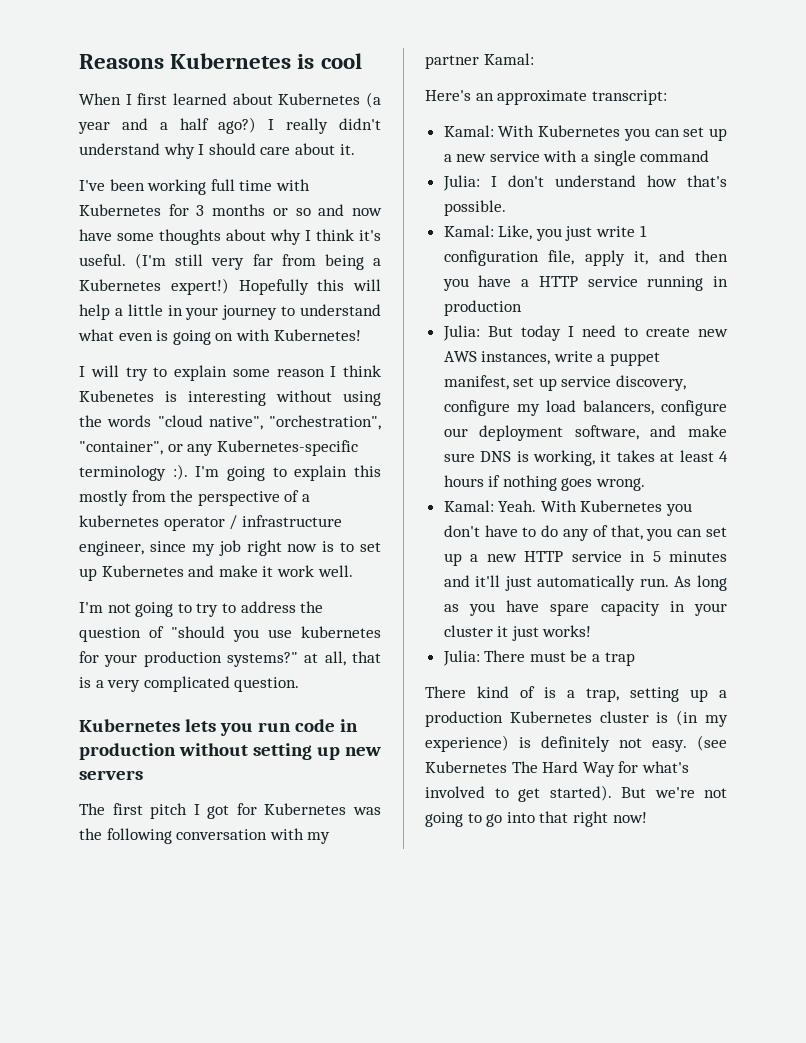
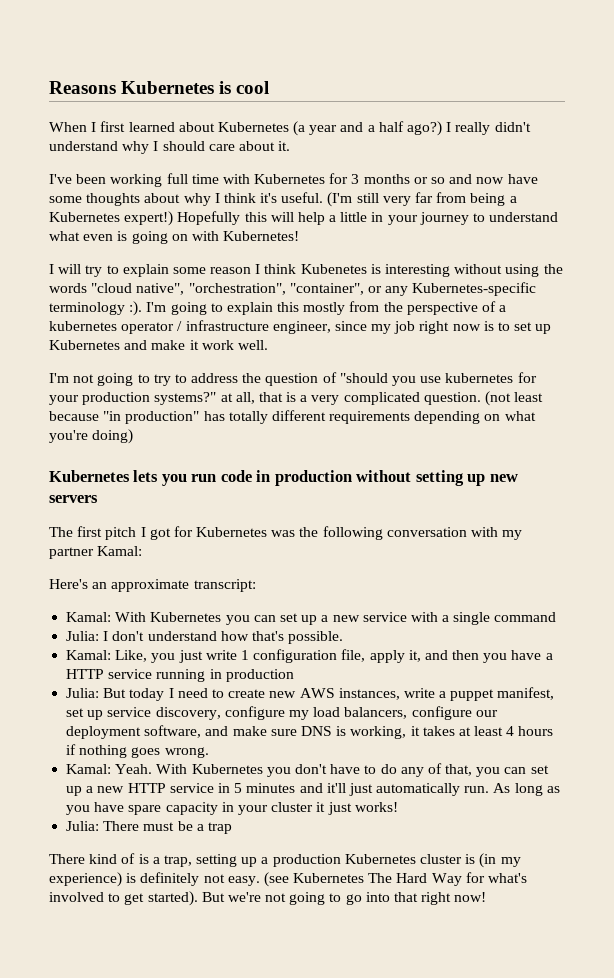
+ (not least because "in production" has totally different requirements depending on what you're doing)

